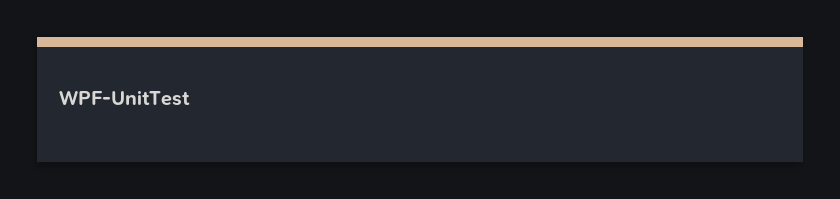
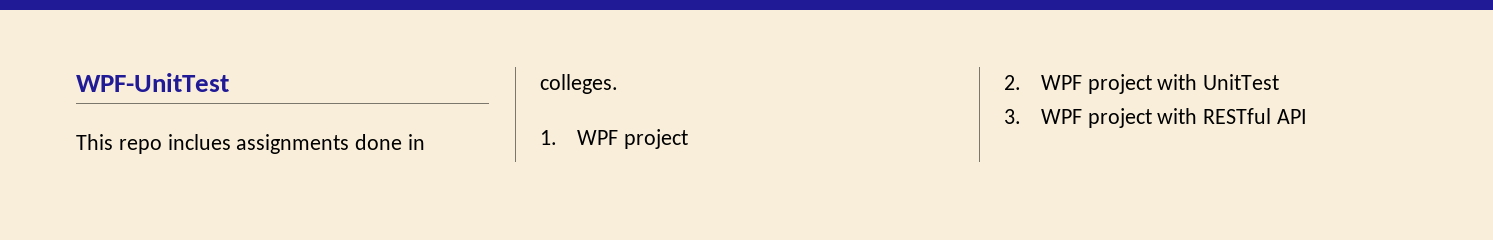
+ This repo inclues assignments done in colleges.
+ 1. WPF project
+ 2. WPF project with UnitTest
+ 3. WPF project with RESTful API

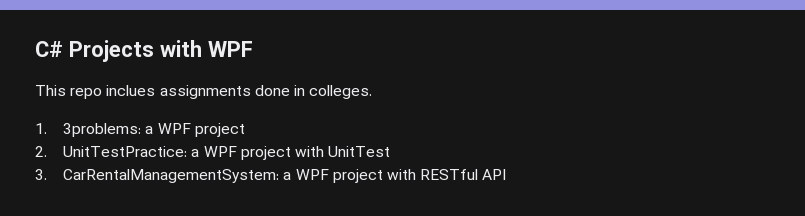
- WPF-UnitTest
+ C# Projects with WPF
- 1. WPF project
+ 1. 3problems: a WPF project
- 2. WPF project with UnitTest
+ 2. UnitTestPractice: a WPF project with UnitTest
- 3. WPF project with RESTful API
+ 3. CarRentalManagementSystem: a WPF project with RESTful API

